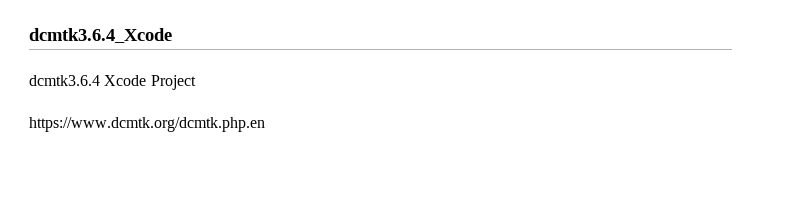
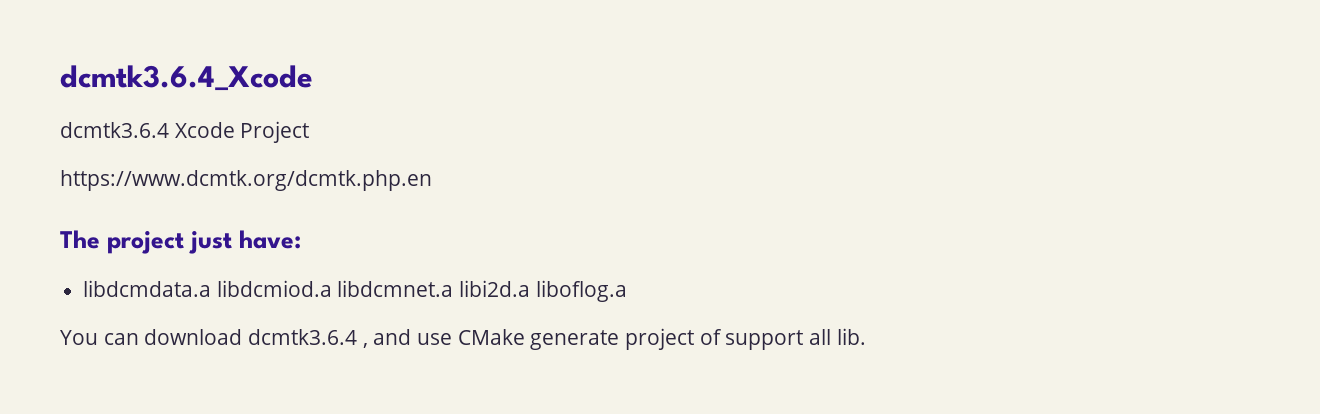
+ The project just have:
+ libdcmdata.a libdcmiod.a libdcmnet.a libi2d.a liboflog.a
+ You can download dcmtk3.6.4 , and use CMake generate project of support all lib.

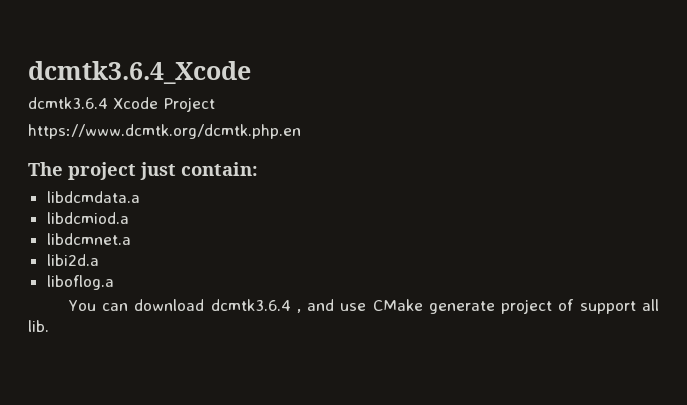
- The project just have:
+ The project just contain:
- libdcmdata.a libdcmiod.a libdcmnet.a libi2d.a liboflog.a
+ libdcmdata.a
+ libdcmiod.a
+ libdcmnet.a
+ libi2d.a
+ liboflog.a

